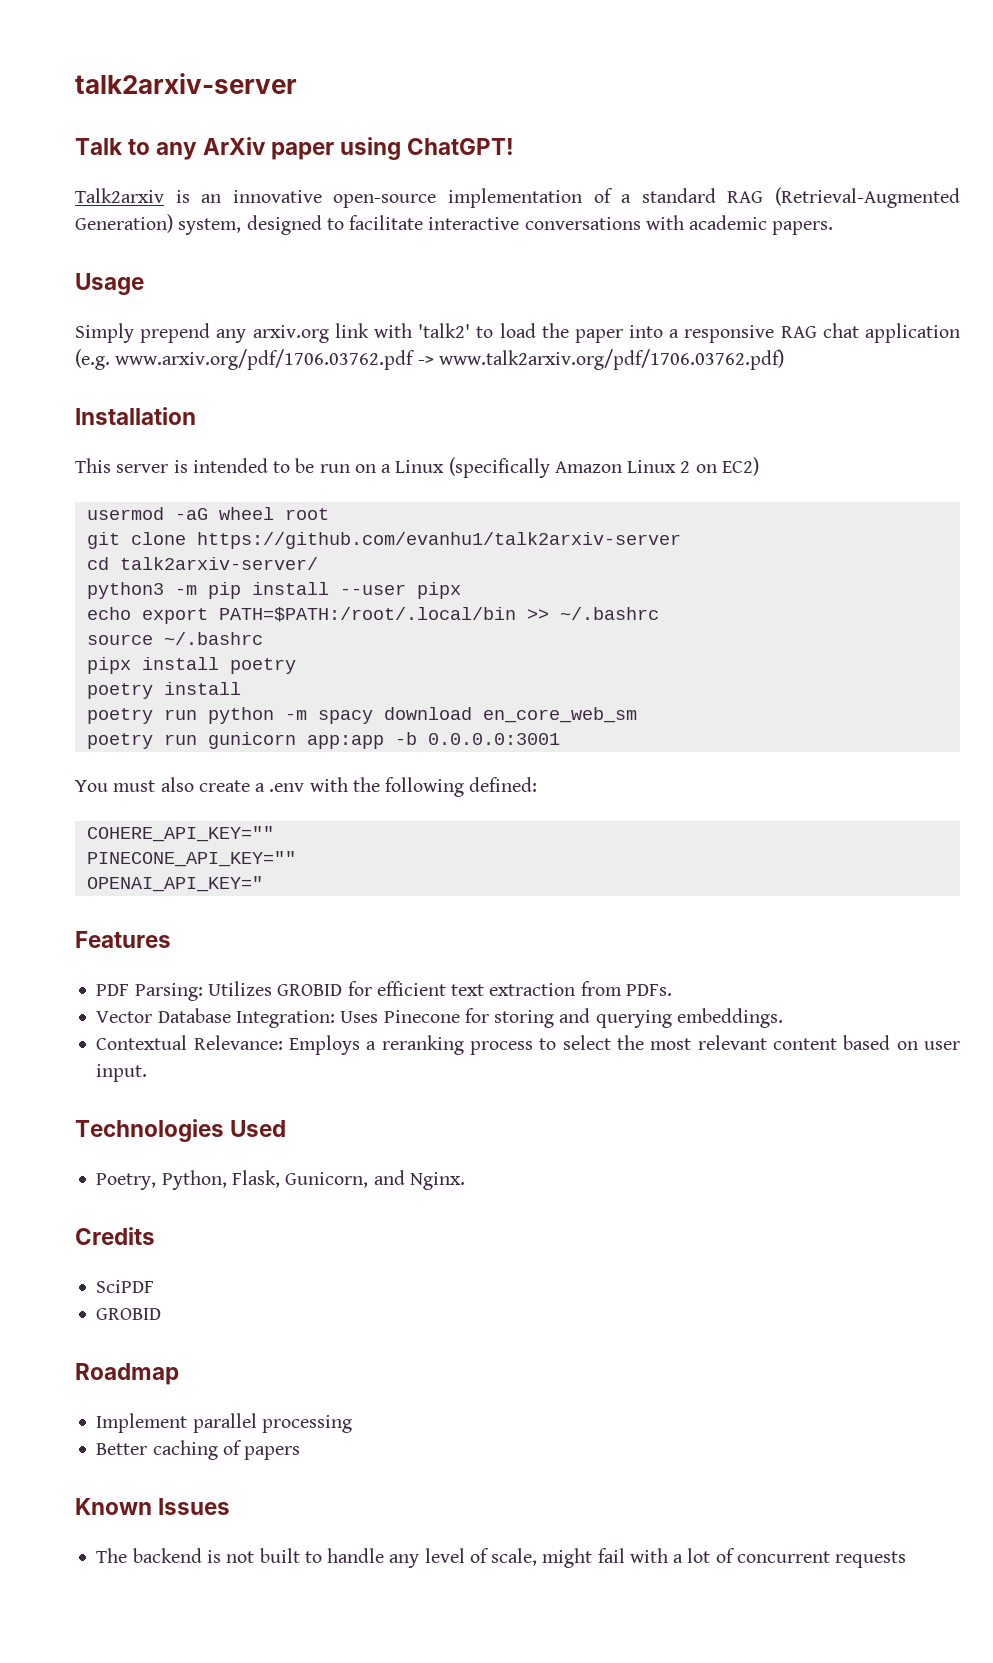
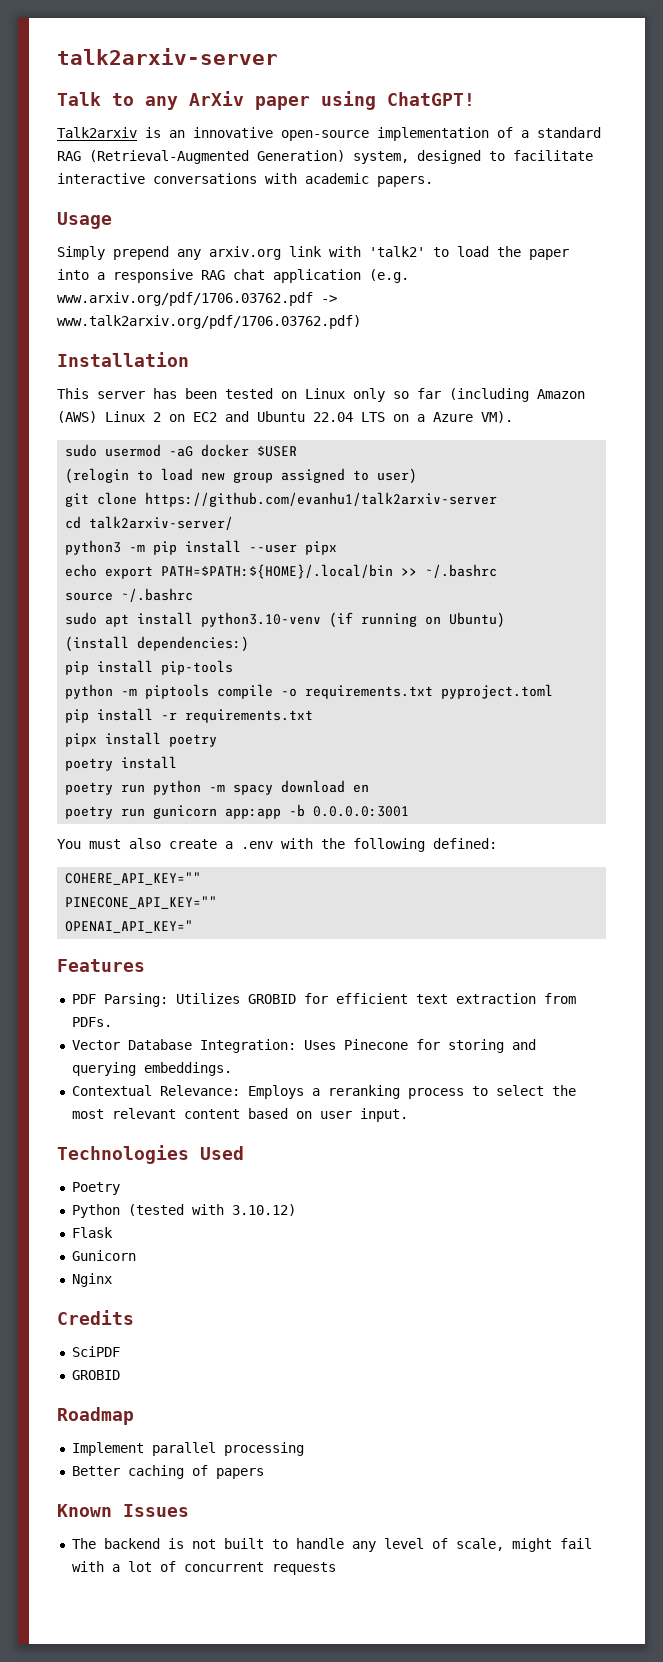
- This server is intended to be run on a Linux (specifically Amazon Linux 2 on EC2)
- usermod -aG wheel root
+ This server has been tested on Linux only so far (including Amazon (AWS) Linux 2 on EC2 and Ubuntu 22.04 LTS on a Azure VM).
+ sudo usermod -aG docker $USER
+ (relogin to load new group assigned to user)
- echo export PATH=$PATH:/root/.local/bin >> ~/.bashrc
+ echo export PATH=$PATH:${HOME}/.local/bin >> ~/.bashrc
+ sudo apt install python3.10-venv (if running on Ubuntu)
+ (install dependencies:)
+ pip install pip-tools
+ python -m piptools compile -o requirements.txt pyproject.toml
+ pip install -r requirements.txt
- poetry run python -m spacy download en_core_web_sm
+ poetry run python -m spacy download en
- Poetry, Python, Flask, Gunicorn, and Nginx.
+ Poetry
+ Python (tested with 3.10.12)
+ Flask
+ Gunicorn
+ Nginx

